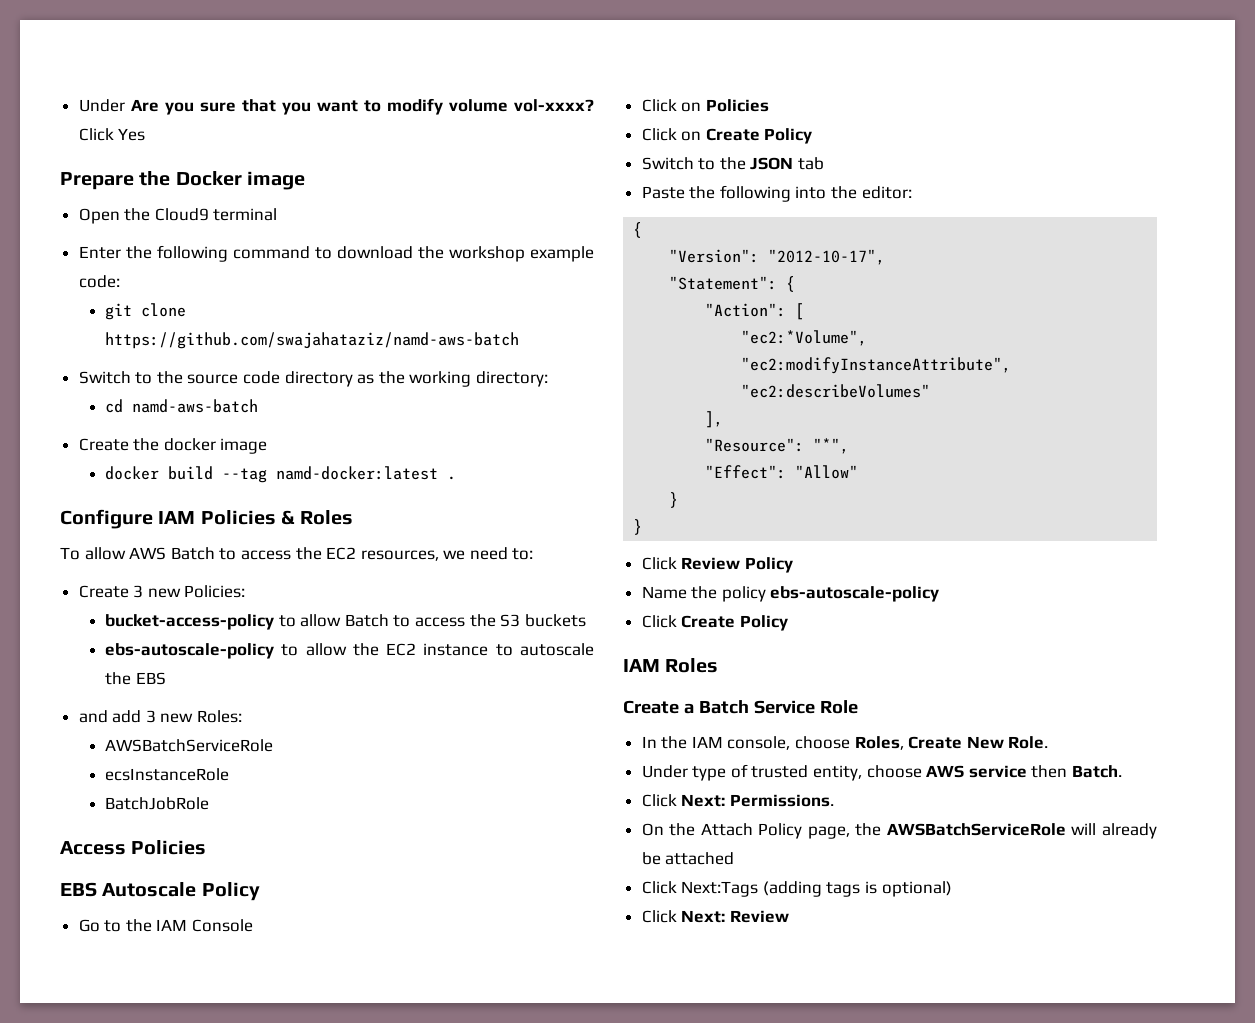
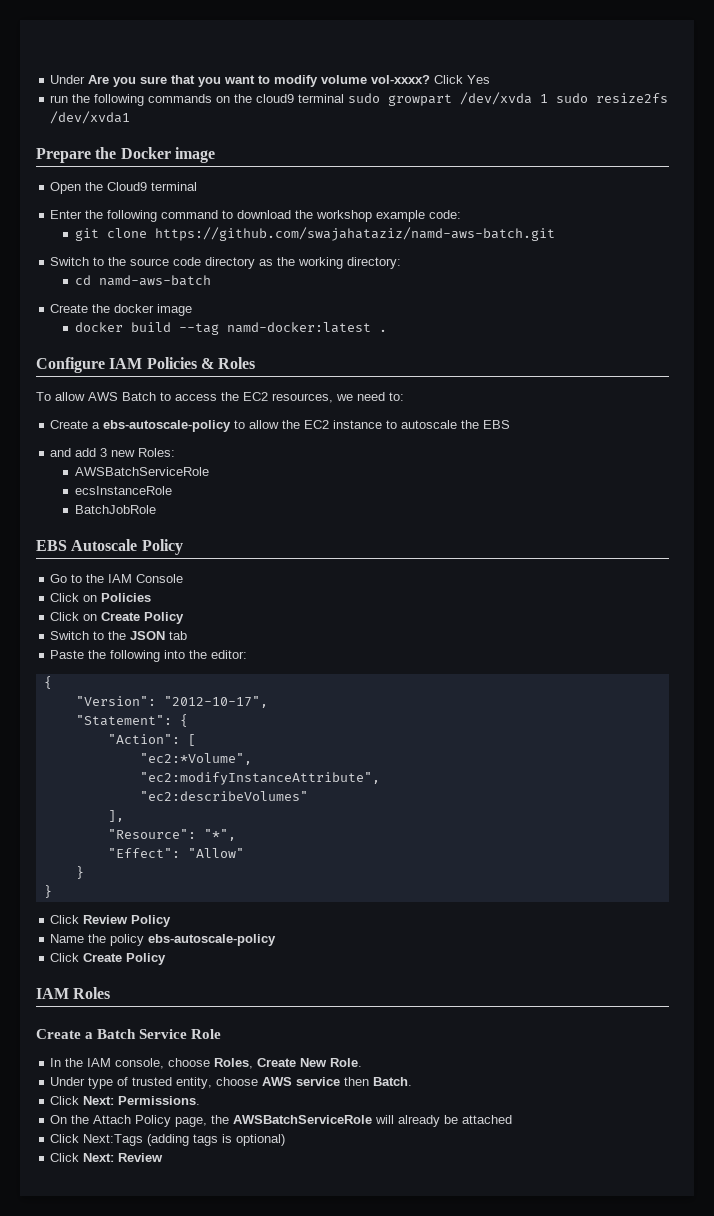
+ run the following commands on the cloud9 terminal sudo growpart /dev/xvda 1 sudo resize2fs /dev/xvda1
- git clone https://github.com/swajahataziz/namd-aws-batch
+ git clone https://github.com/swajahataziz/namd-aws-batch.git
- Create 3 new Policies:
- bucket-access-policy to allow Batch to access the S3 buckets
- ebs-autoscale-policy to allow the EC2 instance to autoscale the EBS
+ Create a ebs-autoscale-policy to allow the EC2 instance to autoscale the EBS
- Access Policies

